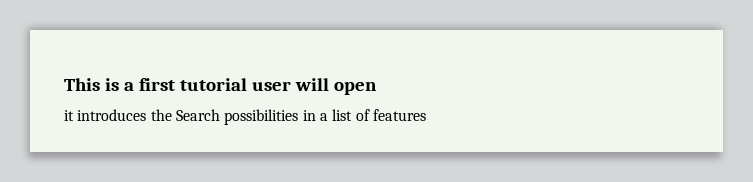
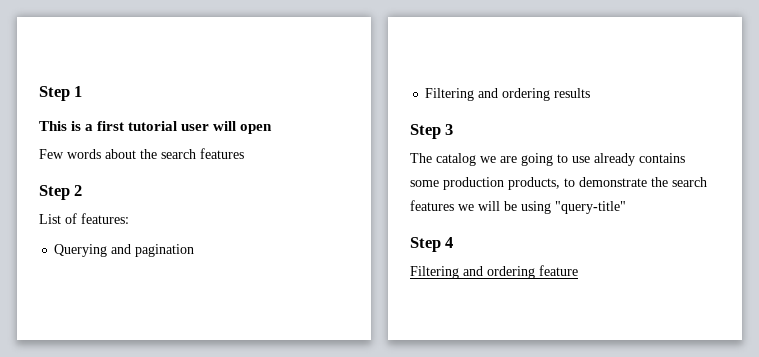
+ Step 1
- it introduces the Search possibilities in a list of features
+ Few words about the search features
+ Step 2
+ List of features:
+ Querying and pagination
+ Filtering and ordering results
+ Step 3
+ The catalog we are going to use already contains some production products, to demonstrate the search features we will be using "query-title"
+ Step 4
+ Filtering and ordering feature

